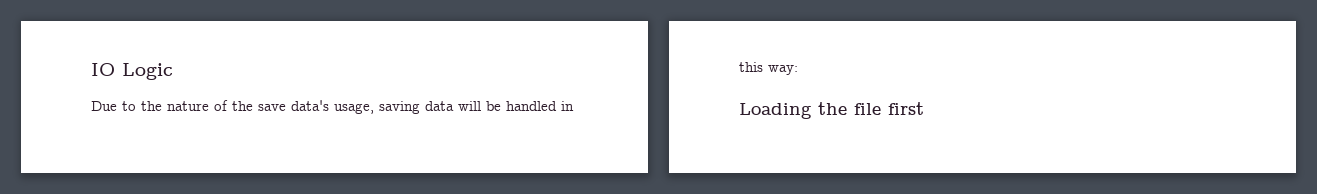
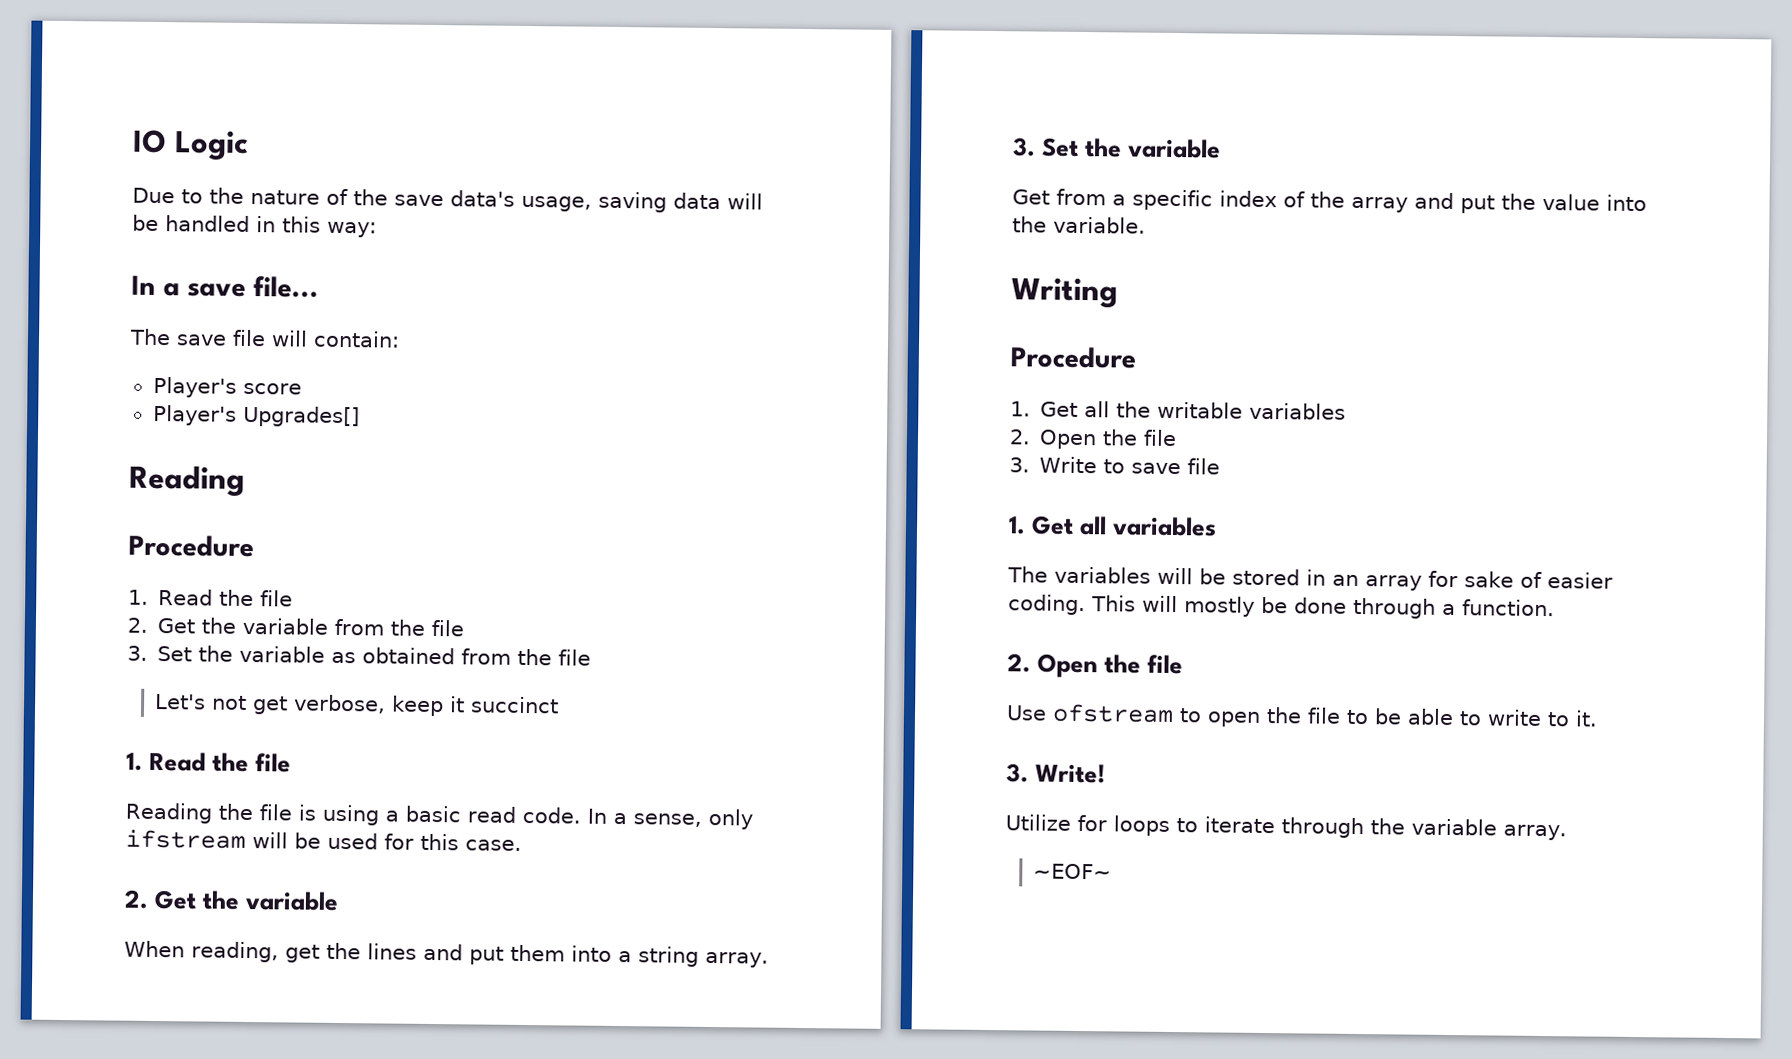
- Loading the file first
+ In a save file...
+ The save file will contain:
+ Player's score
+ Player's Upgrades[]
+ Reading
+ Procedure
+ 1. Read the file
+ 2. Get the variable from the file
+ 3. Set the variable as obtained from the file
+ Let's not get verbose, keep it succinct
+ 1. Read the file
+ Reading the file is using a basic read code. In a sense, only ifstream will be used for this case.
+ 2. Get the variable
+ When reading, get the lines and put them into a string array.
+ 3. Set the variable
+ Get from a specific index of the array and put the value into the variable.
+ Writing
+ Procedure
+ 1. Get all the writable variables
+ 2. Open the file
+ 3. Write to save file
+ 1. Get all variables
+ The variables will be stored in an array for sake of easier coding. This will mostly be done through a function.
+ 2. Open the file
+ Use ofstream to open the file to be able to write to it.
+ 3. Write!
+ Utilize for loops to iterate through the variable array.
+ ~EOF~

